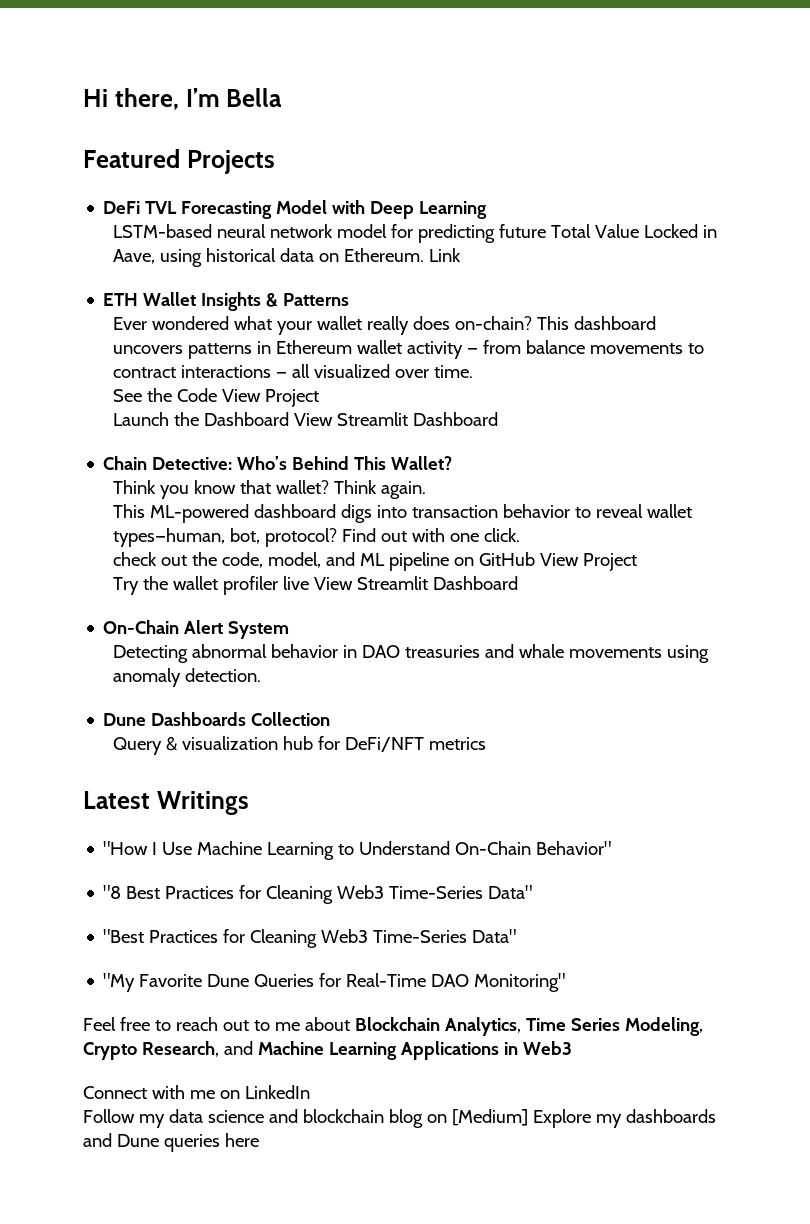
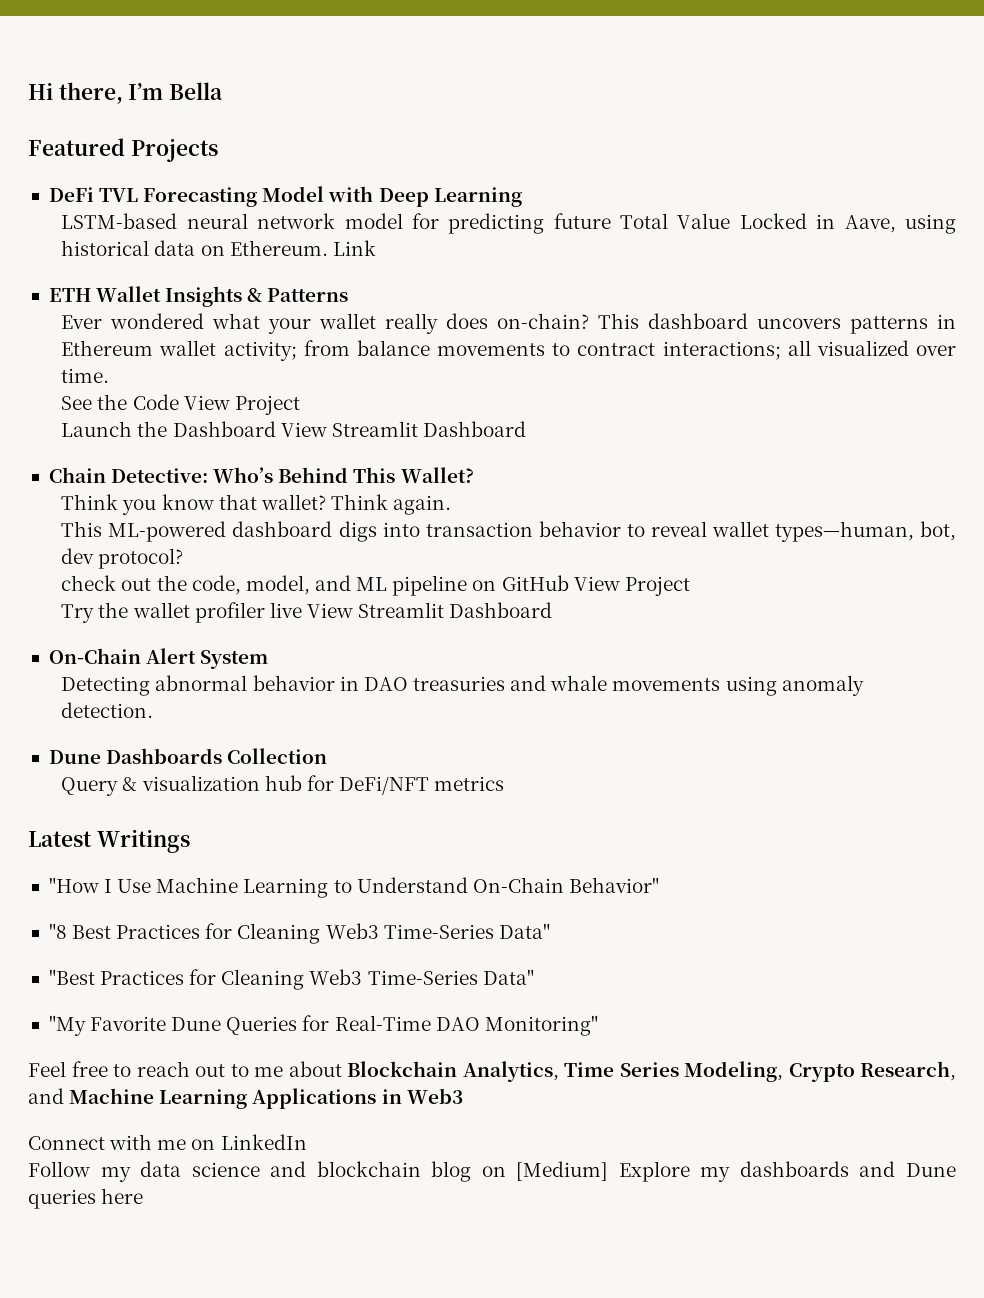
- This dashboard uncovers patterns in Ethereum wallet activity — from balance movements to contract interactions — all visualized over time.
+ This dashboard uncovers patterns in Ethereum wallet activity; from balance movements to contract interactions; all visualized over time.
- This ML-powered dashboard digs into transaction behavior to reveal wallet types—human, bot, protocol? Find out with one click.
+ This ML-powered dashboard digs into transaction behavior to reveal wallet types—human, bot, dev protocol?

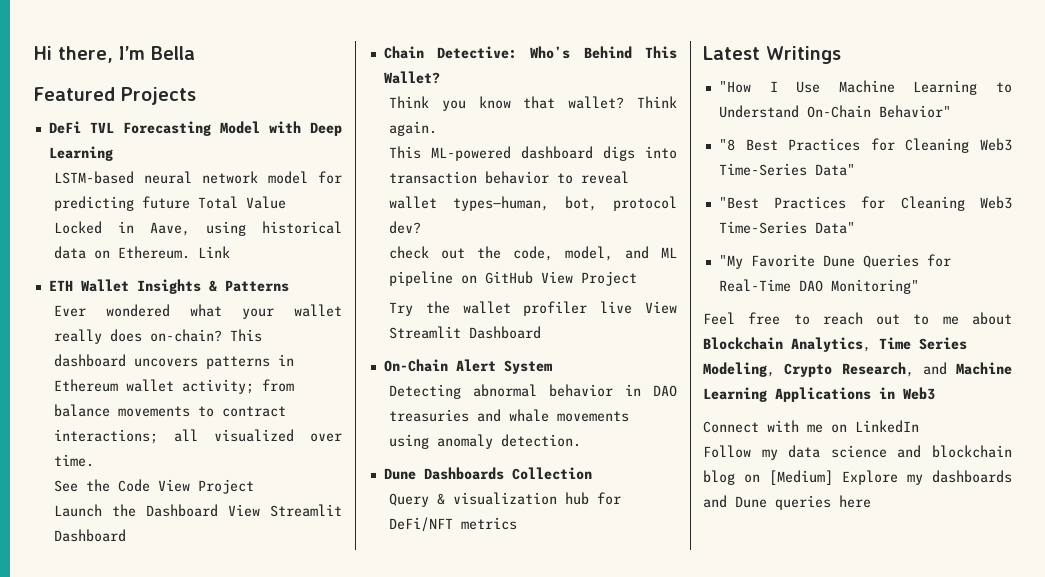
- This ML-powered dashboard digs into transaction behavior to reveal wallet types—human, bot, dev protocol?
+ This ML-powered dashboard digs into transaction behavior to reveal wallet types—human, bot, protocol dev?

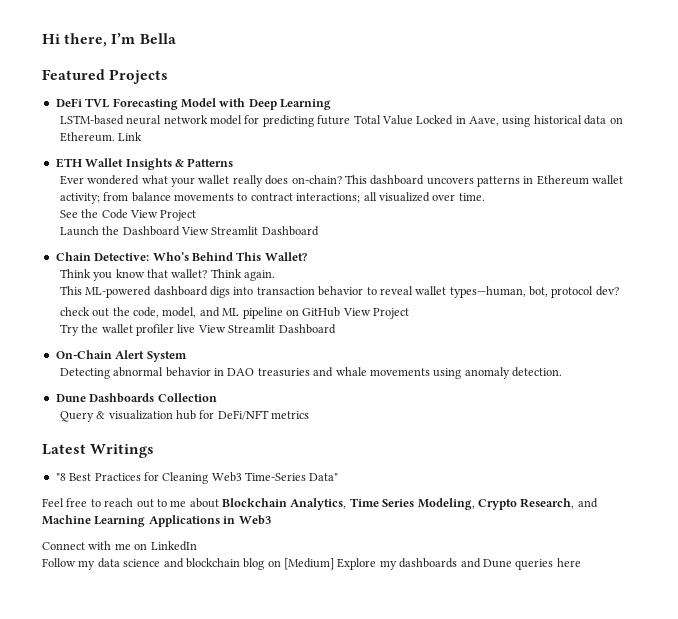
- "How I Use Machine Learning to Understand On-Chain Behavior"
- "Best Practices for Cleaning Web3 Time-Series Data"
- "My Favorite Dune Queries for Real-Time DAO Monitoring"

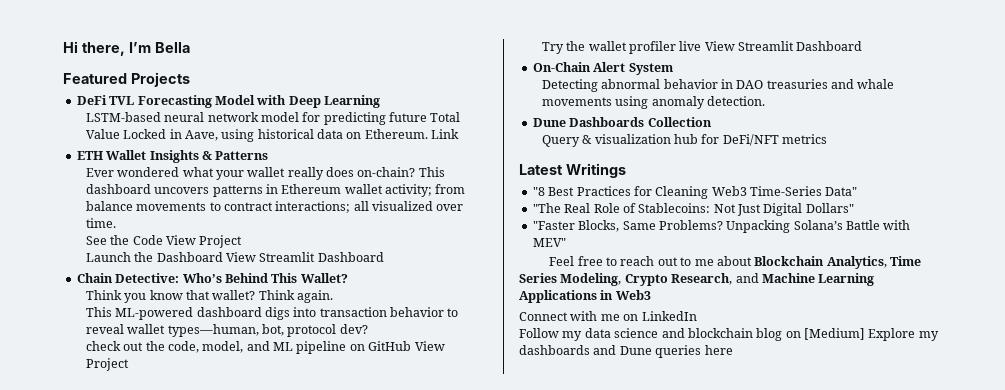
+ "The Real Role of Stablecoins: Not Just Digital Dollars"
+ "Faster Blocks, Same Problems? Unpacking Solana’s Battle with MEV"

